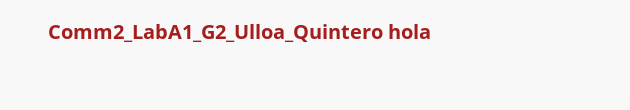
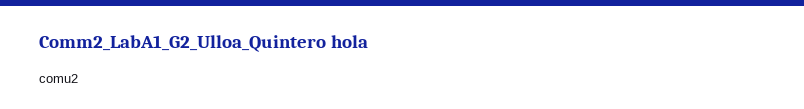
+ comu2

